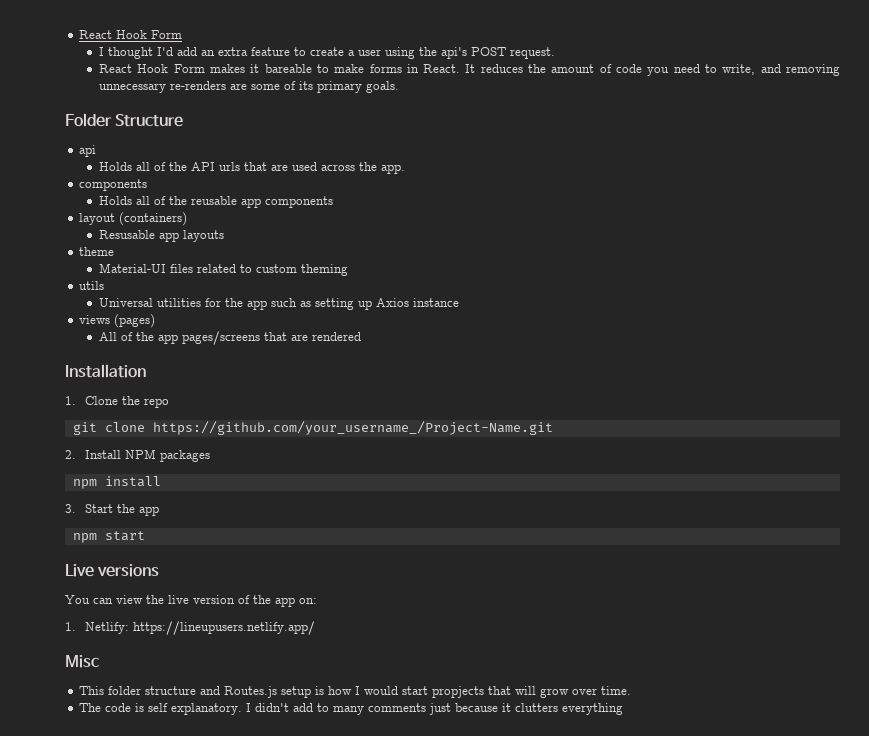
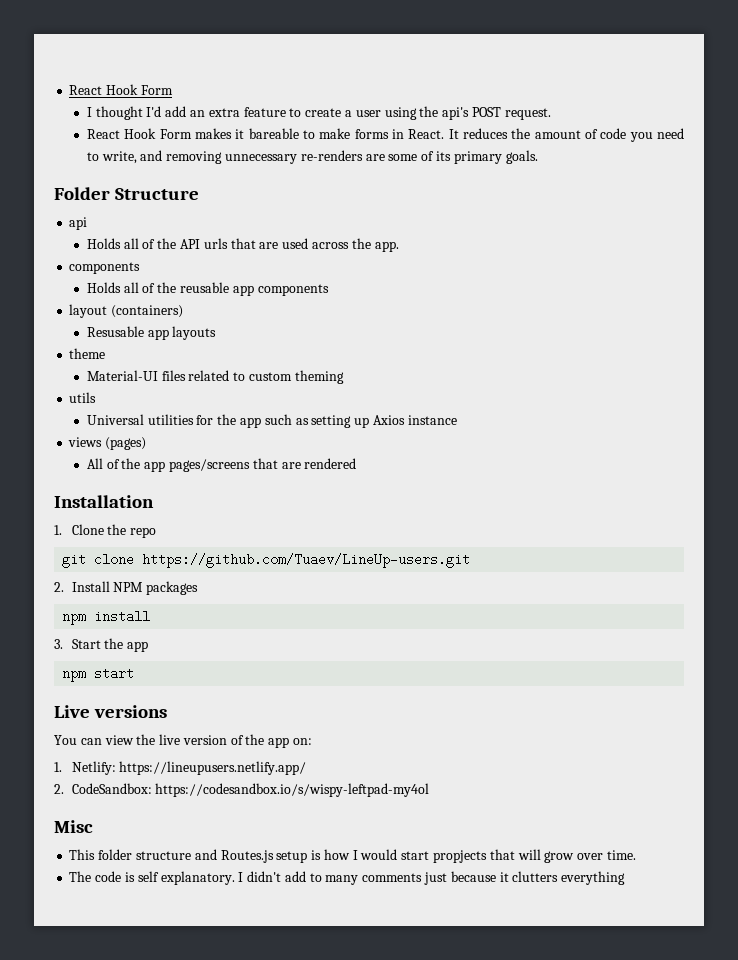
- git clone https://github.com/your_username_/Project-Name.git
+ git clone https://github.com/Tuaev/LineUp-users.git
+ 2. CodeSandbox: https://codesandbox.io/s/wispy-leftpad-my4ol

